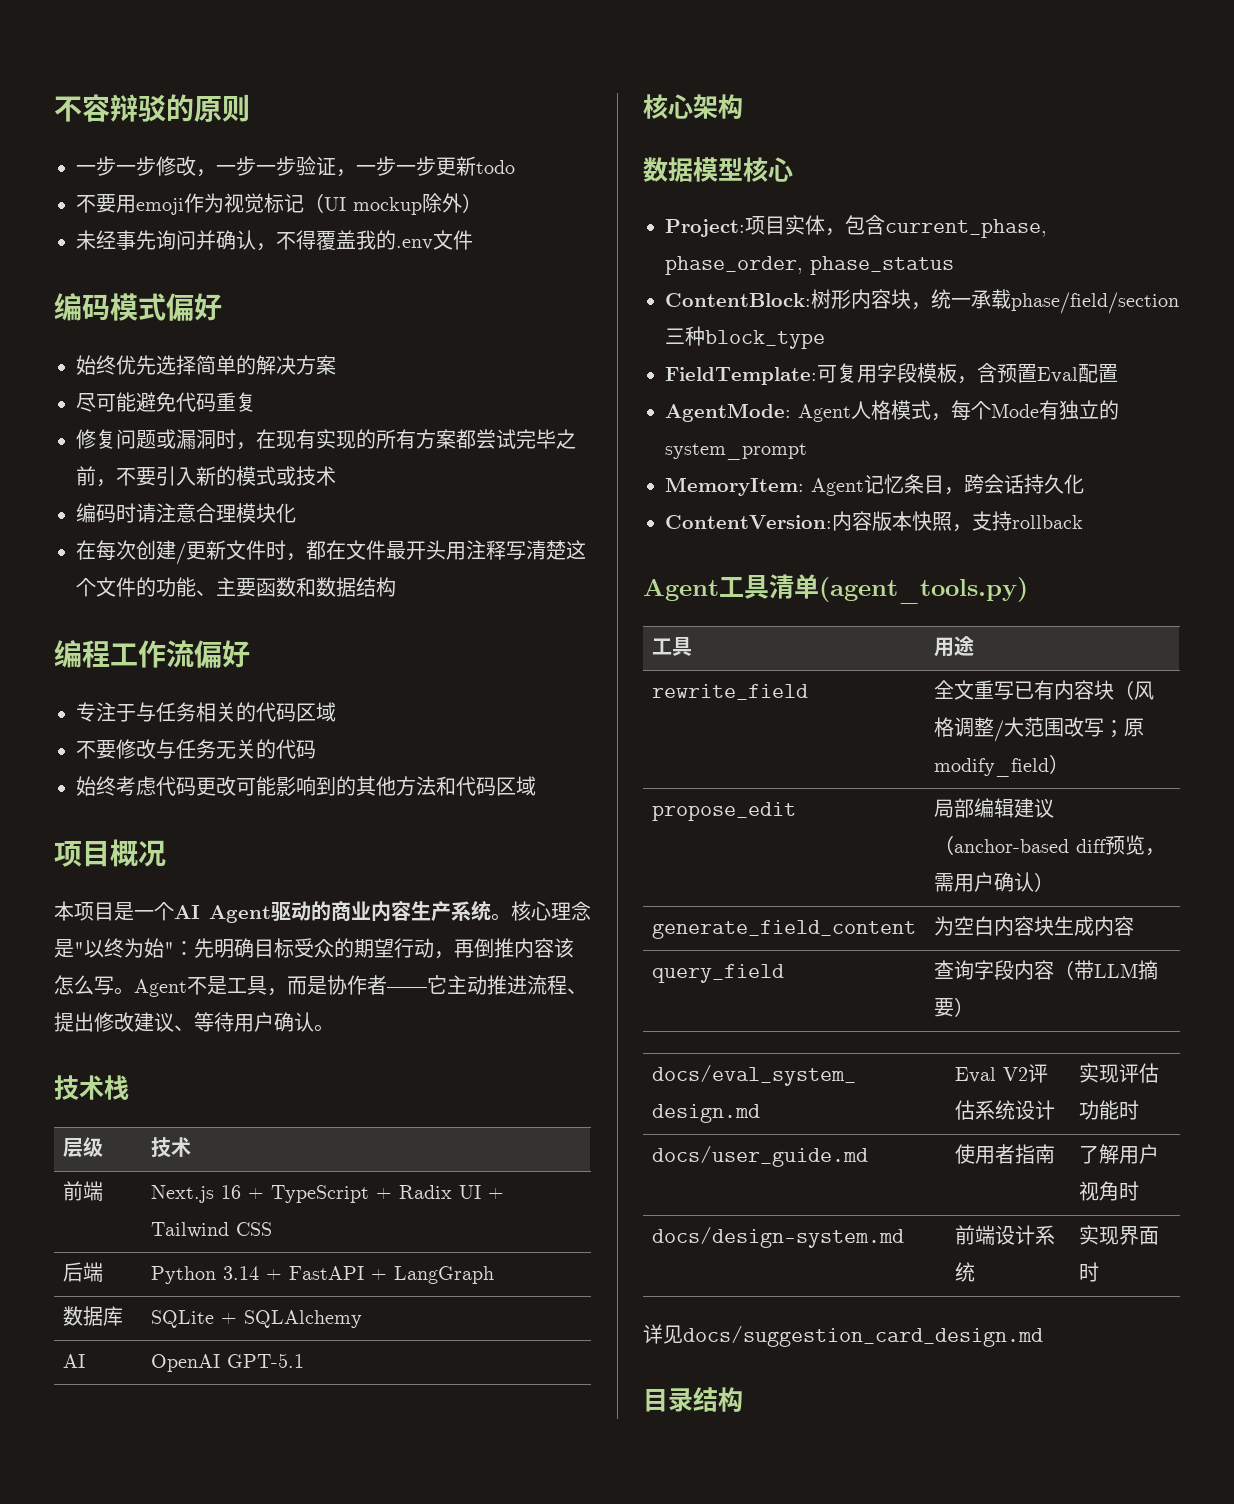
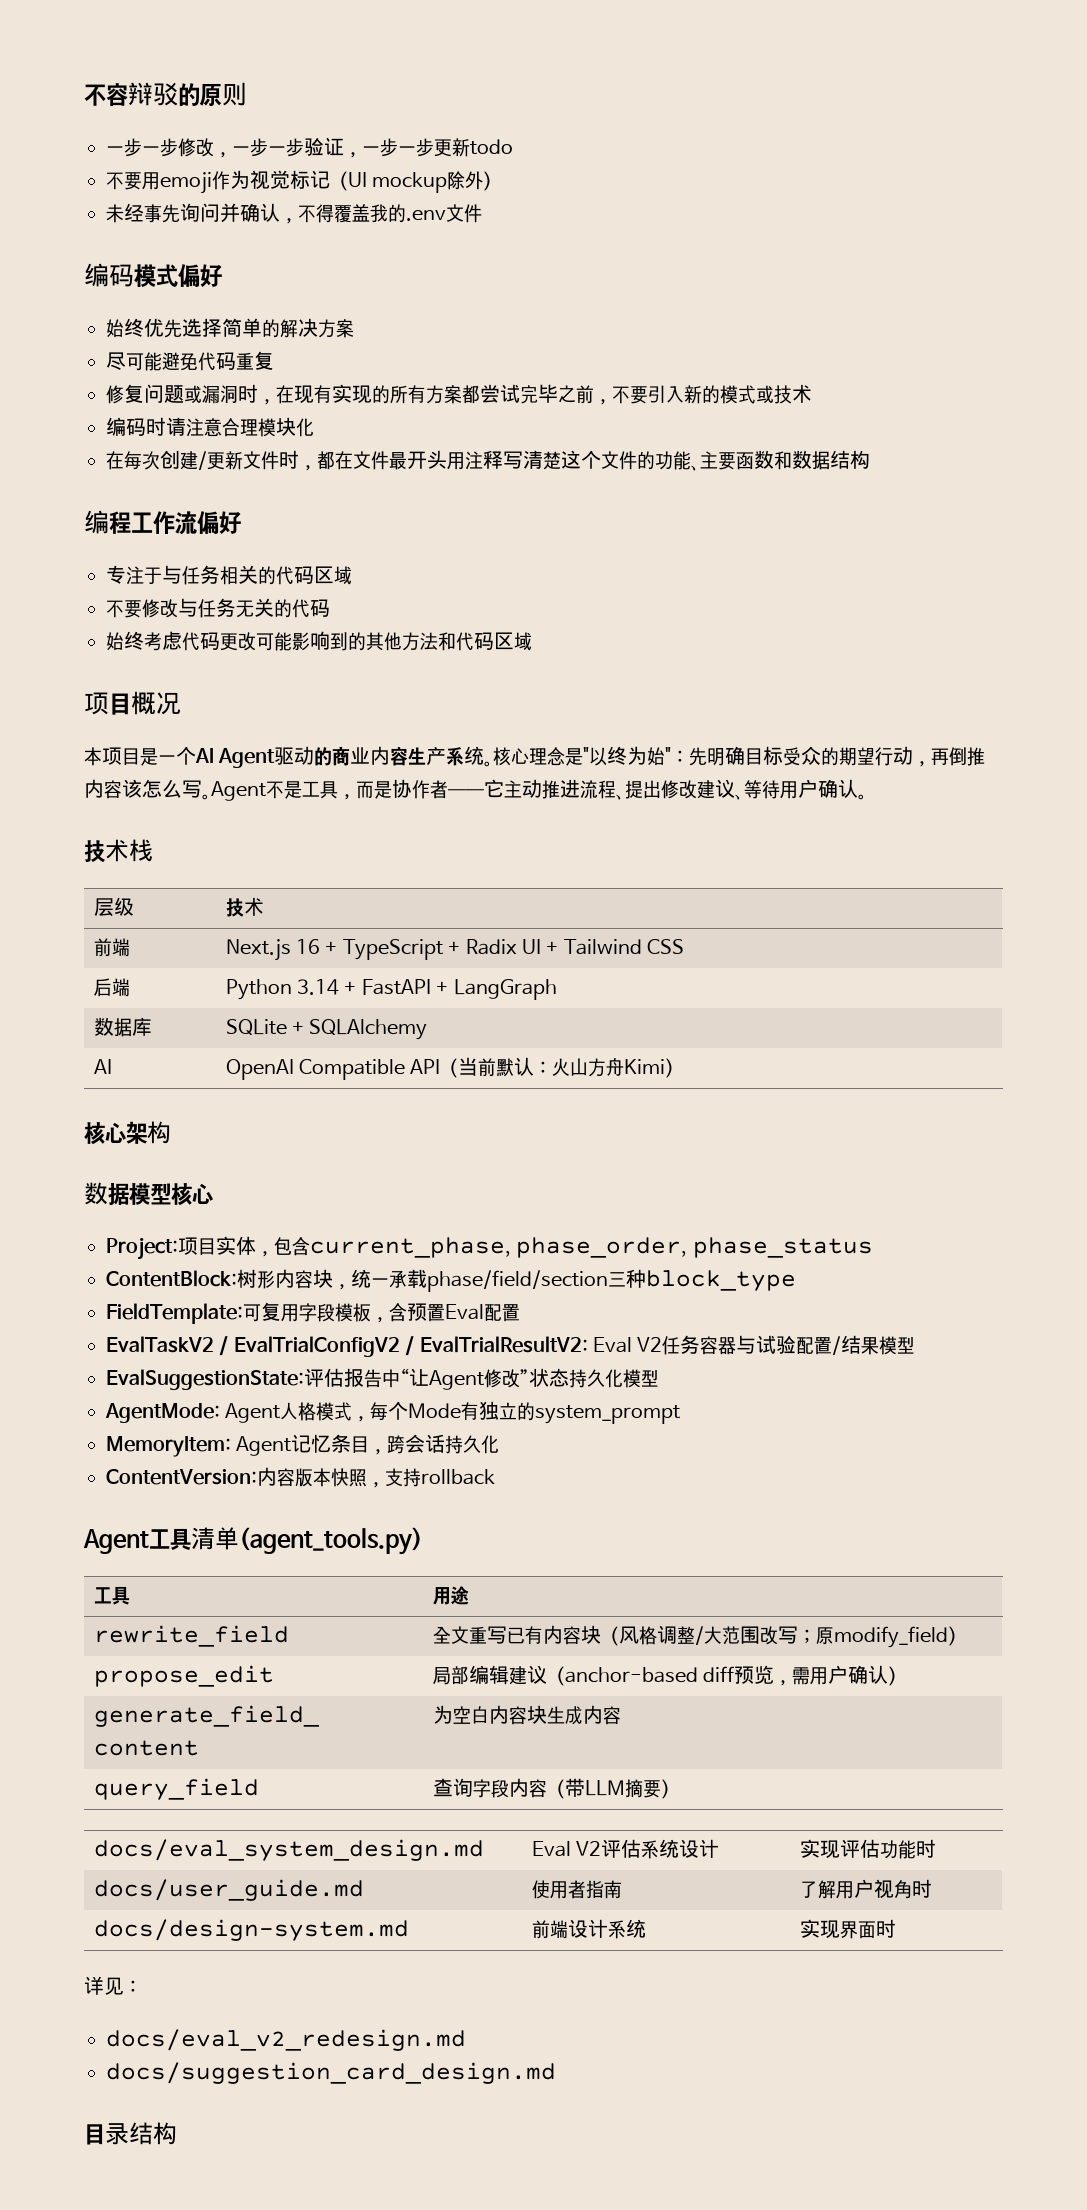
- AI | OpenAI GPT-5.1
+ AI | OpenAI Compatible API（当前默认：火山方舟Kimi）
+ EvalTaskV2 / EvalTrialConfigV2 / EvalTrialResultV2: Eval V2任务容器与试验配置/结果模型
+ EvalSuggestionState:评估报告中“让Agent修改”状态持久化模型
- 详见docs/suggestion_card_design.md
+ 详见：
+ docs/eval_v2_redesign.md
+ docs/suggestion_card_design.md

